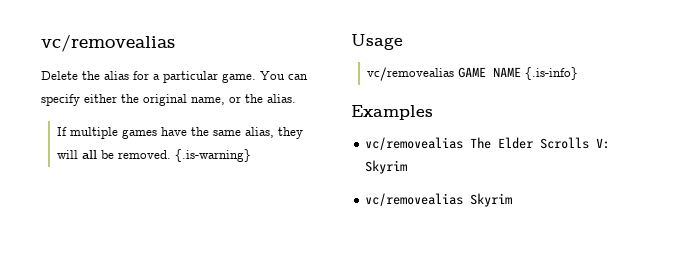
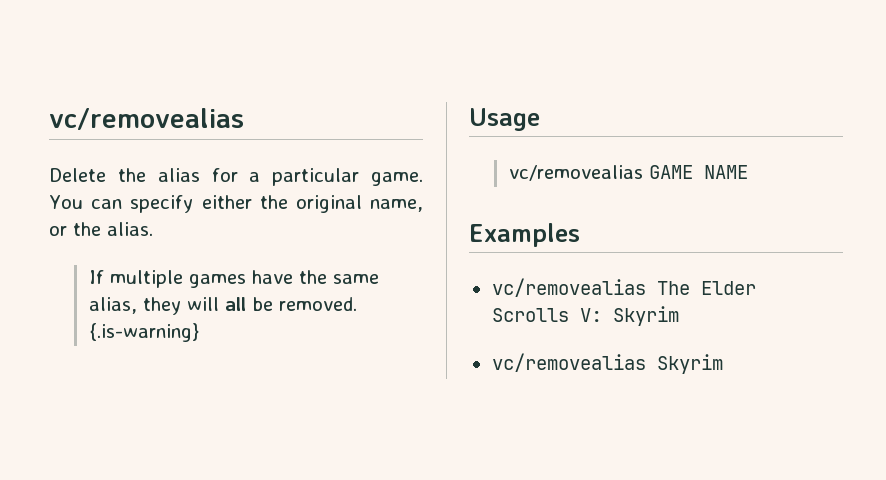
- vc/removealias GAME NAME {.is-info}
+ vc/removealias GAME NAME

